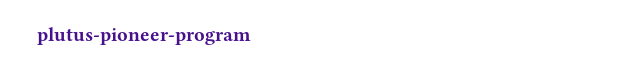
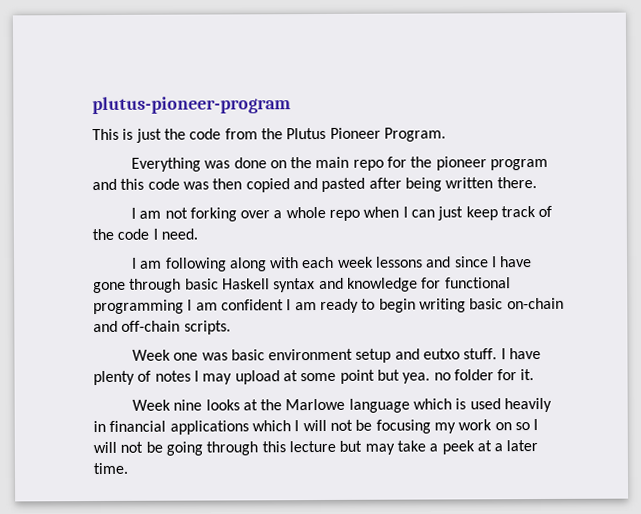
+ This is just the code from the Plutus Pioneer Program.
+ Everything was done on the main repo for the pioneer program and this code was then copied and pasted after being written there.
+ I am not forking over a whole repo when I can just keep track of the code I need.
+ I am following along with each week lessons and since I have gone through basic Haskell syntax and knowledge for functional programming I am confident I am ready to begin writing basic on-chain and off-chain scripts.
+ Week one was basic environment setup and eutxo stuff. I have plenty of notes I may upload at some point but yea. no folder for it.
+ Week nine looks at the Marlowe language which is used heavily in financial applications which I will not be focusing my work on so I will not be going through this lecture but may take a peek at a later time.

